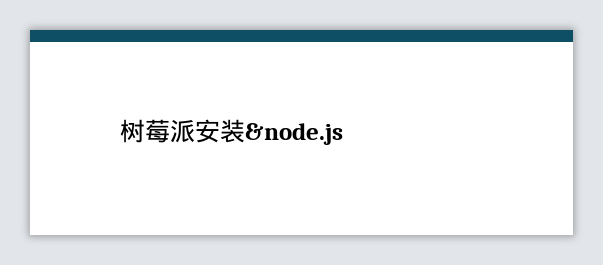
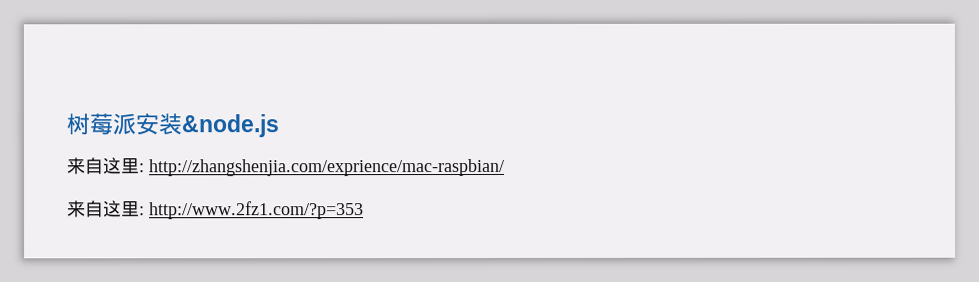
+ 来自这里: http://zhangshenjia.com/exprience/mac-raspbian/
+ 来自这里: http://www.2fz1.com/?p=353

